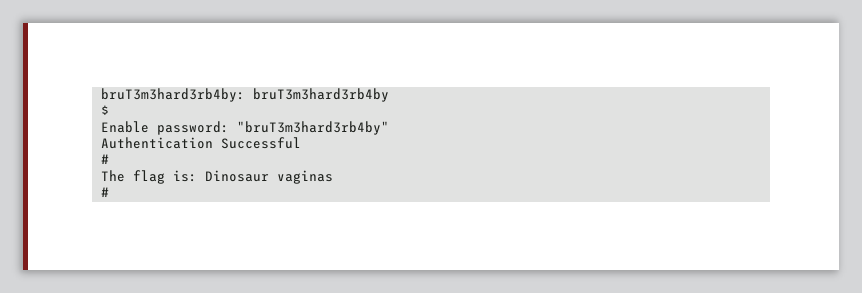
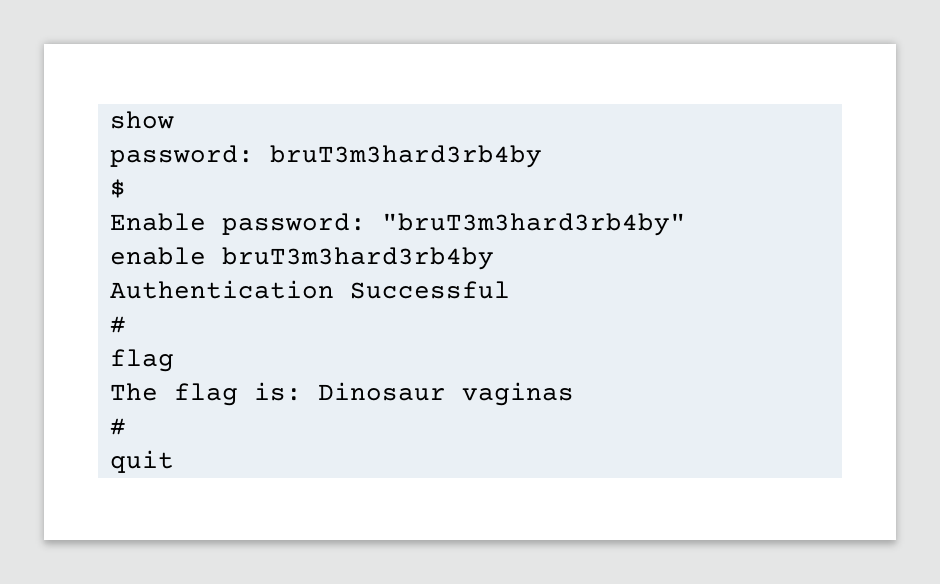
- bruT3m3hard3rb4by: bruT3m3hard3rb4by
+ show
+ password: bruT3m3hard3rb4by
+ enable bruT3m3hard3rb4by
  Authentication Successful
  #
+ flag
+ quit

